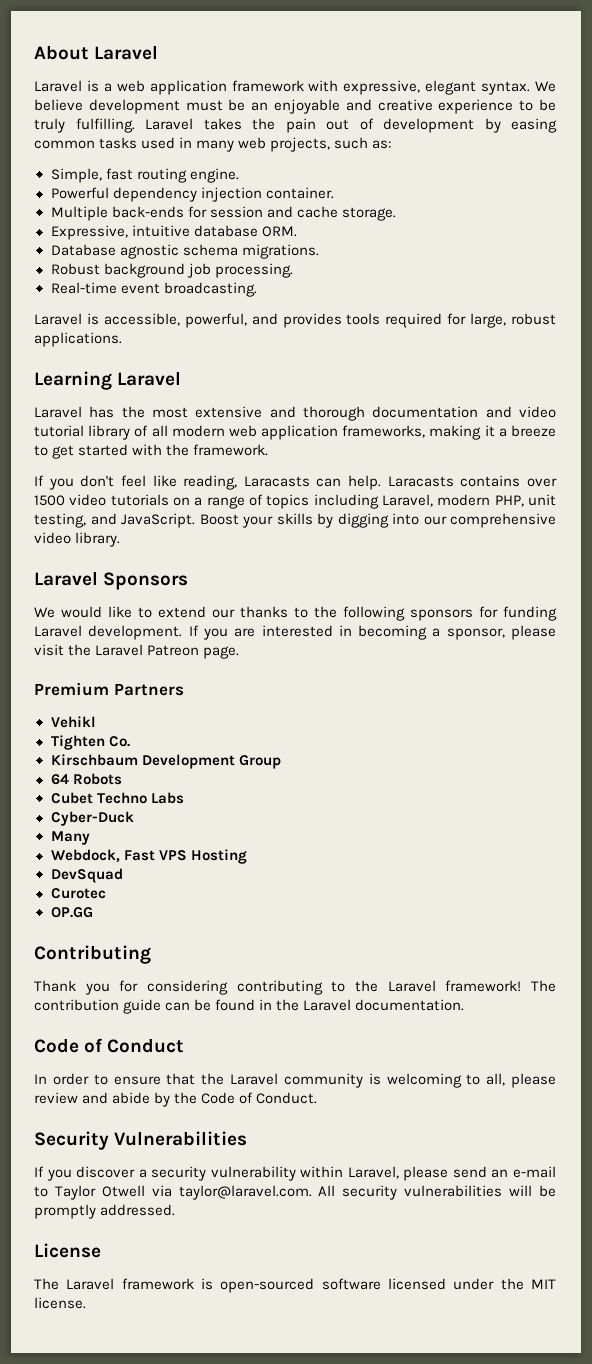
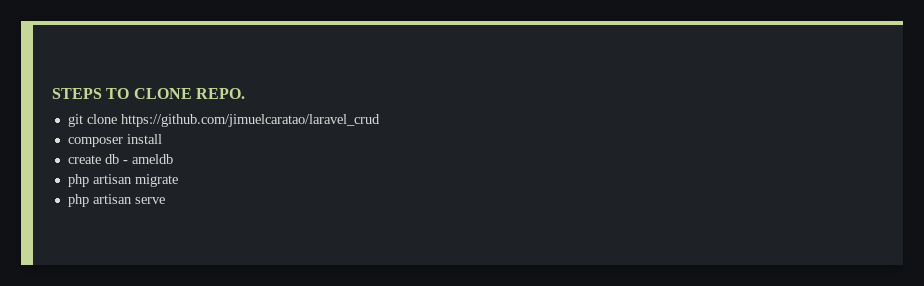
- About Laravel
- Laravel is a web application framework with expressive, elegant syntax. We believe development must be an enjoyable and creative experience to be truly fulfilling. Laravel takes the pain out of development by easing common tasks used in many web projects, such as:
- Simple, fast routing engine.
- Powerful dependency injection container.
- Multiple back-ends for session and cache storage.
- Expressive, intuitive database ORM.
- Database agnostic schema migrations.
- Robust background job processing.
- Real-time event broadcasting.
- Laravel is accessible, powerful, and provides tools required for large, robust applications.
- Learning Laravel
- Laravel has the most extensive and thorough documentation and video tutorial library of all modern web application frameworks, making it a breeze to get started with the framework.
- If you don't feel like reading, Laracasts can help. Laracasts contains over 1500 video tutorials on a range of topics including Laravel, modern PHP, unit testing, and JavaScript. Boost your skills by digging into our comprehensive video library.
- Laravel Sponsors
- We would like to extend our thanks to the following sponsors for funding Laravel development. If you are interested in becoming a sponsor, please visit the Laravel Patreon page.
- Premium Partners
- Vehikl
- Tighten Co.
- Kirschbaum Development Group
- 64 Robots
- Cubet Techno Labs
- Cyber-Duck
- Many
- Webdock, Fast VPS Hosting
- DevSquad
- Curotec
- OP.GG
- Contributing
- Thank you for considering contributing to the Laravel framework! The contribution guide can be found in the Laravel documentation.
- Code of Conduct
- In order to ensure that the Laravel community is welcoming to all, please review and abide by the Code of Conduct.
- Security Vulnerabilities
- If you discover a security vulnerability within Laravel, please send an e-mail to Taylor Otwell via taylor@laravel.com. All security vulnerabilities will be promptly addressed.
- License
- The Laravel framework is open-sourced software licensed under the MIT license.
+ STEPS TO CLONE REPO.
+ git clone https://github.com/jimuelcaratao/laravel_crud
+ composer install
+ create db - ameldb
+ php artisan migrate
+ php artisan serve

